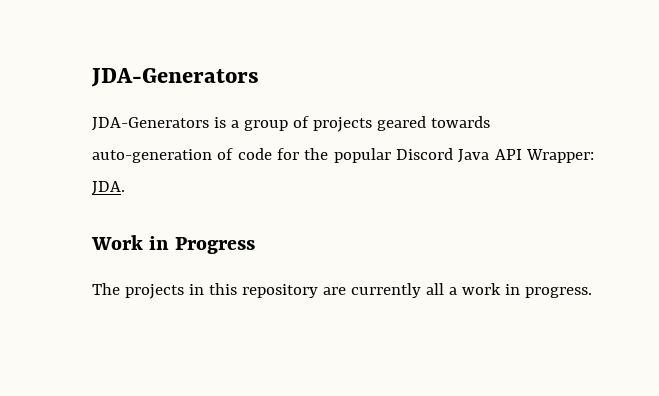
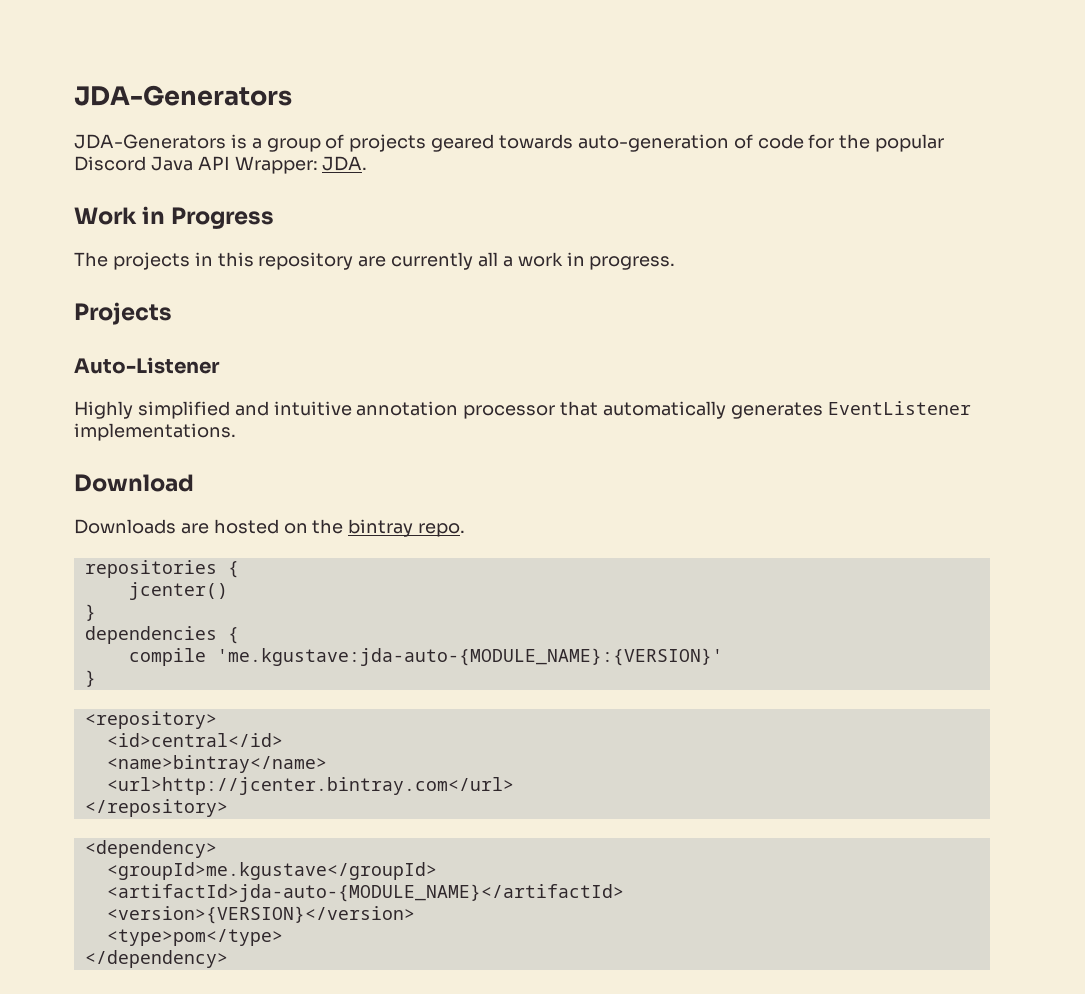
+ Projects
+ Auto-Listener
+ Highly simplified and intuitive annotation processor that automatically generates EventListener implementations.
+ Download
+ Downloads are hosted on the bintray repo.
+ repositories {
+ jcenter()
+ }
+ dependencies {
+ compile 'me.kgustave:jda-auto-{MODULE_NAME}:{VERSION}'
+ }
+ <repository>
+ <id>central</id>
+ <name>bintray</name>
+ <url>http://jcenter.bintray.com</url>
+ </repository>
+ <dependency>
+ <groupId>me.kgustave</groupId>
+ <artifactId>jda-auto-{MODULE_NAME}</artifactId>
+ <version>{VERSION}</version>
+ <type>pom</type>
+ </dependency>

